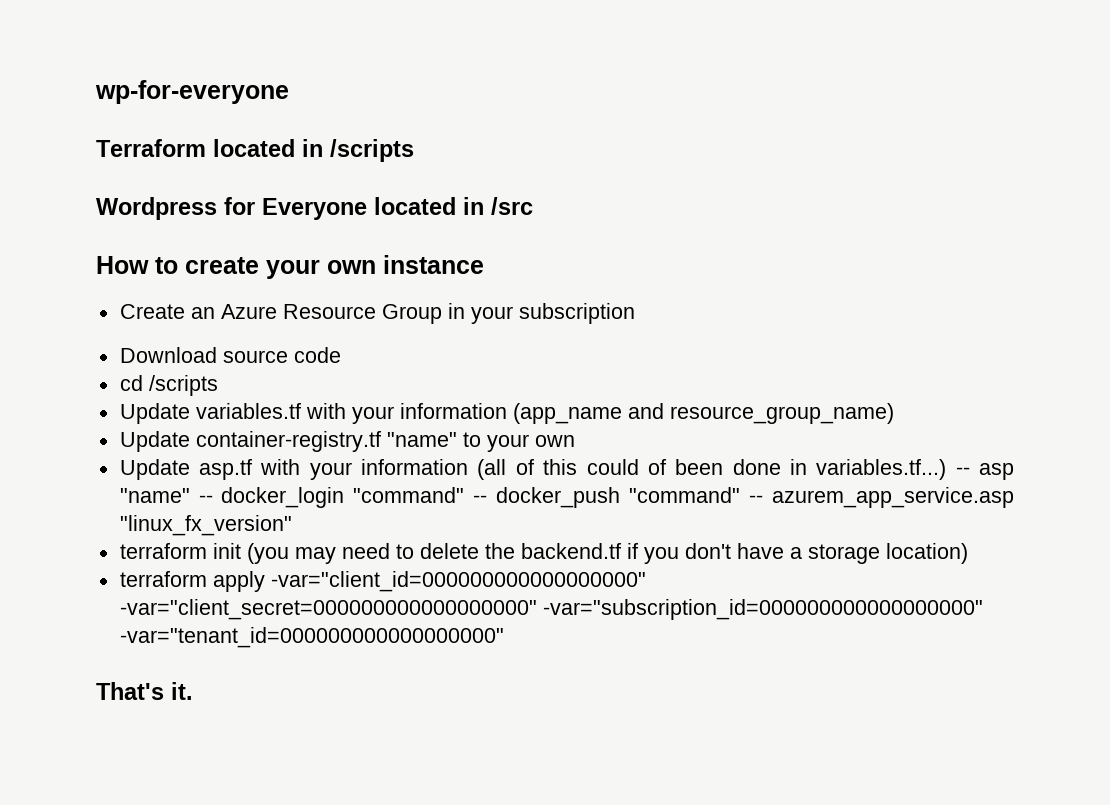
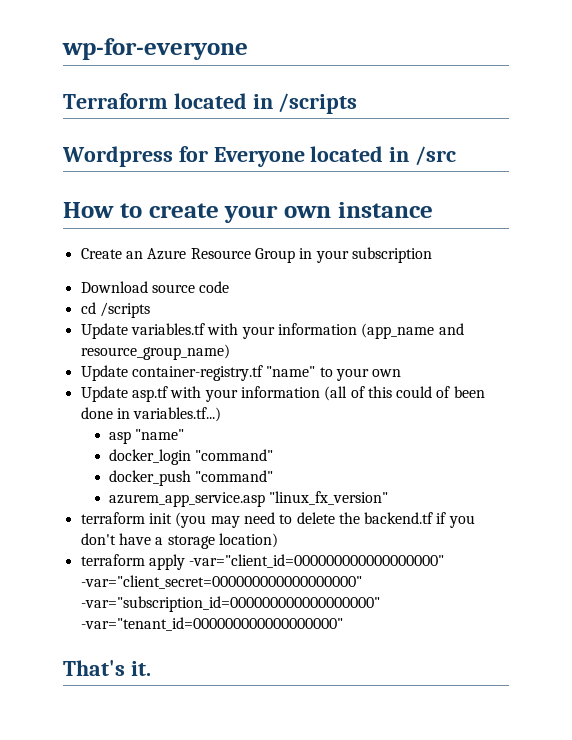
- Update asp.tf with your information (all of this could of been done in variables.tf...) -- asp "name" -- docker_login "command" -- docker_push "command" -- azurem_app_service.asp "linux_fx_version"
+ Update asp.tf with your information (all of this could of been done in variables.tf...)
+ asp "name"
+ docker_login "command"
+ docker_push "command"
+ azurem_app_service.asp "linux_fx_version"

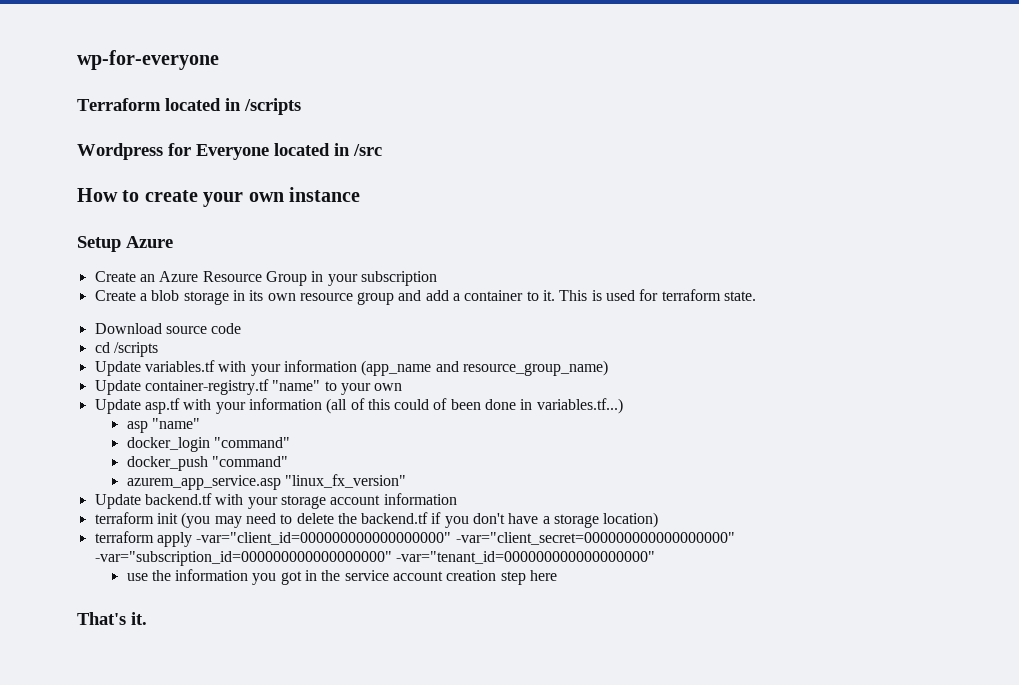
+ Setup Azure
+ Create a blob storage in its own resource group and add a container to it. This is used for terraform state.
+ Update backend.tf with your storage account information
+ use the information you got in the service account creation step here

